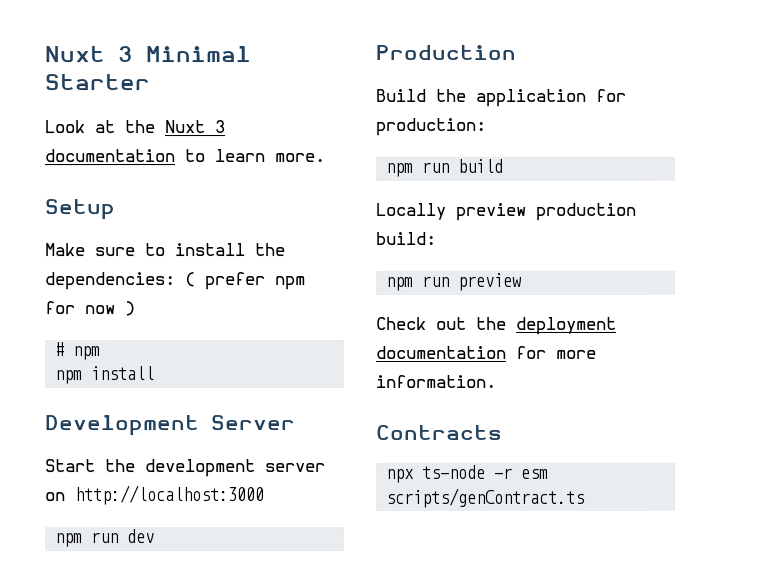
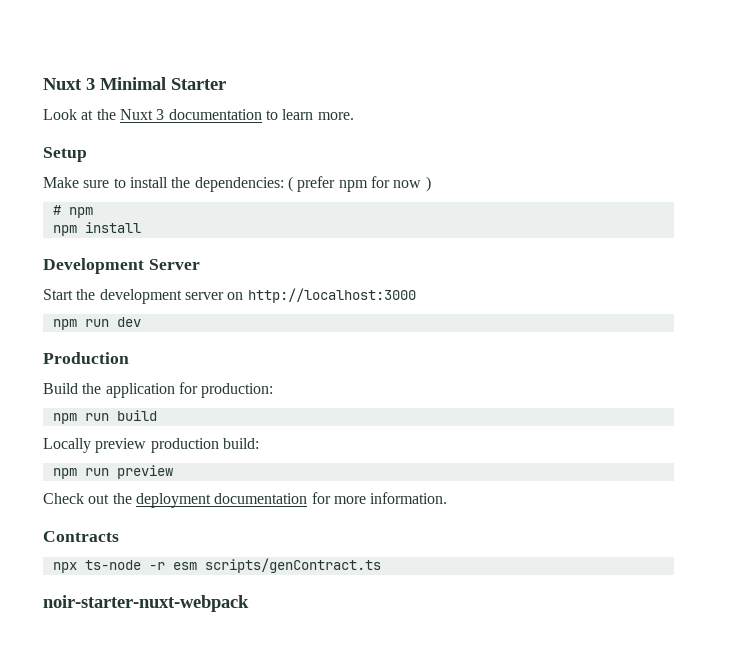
+ noir-starter-nuxt-webpack

